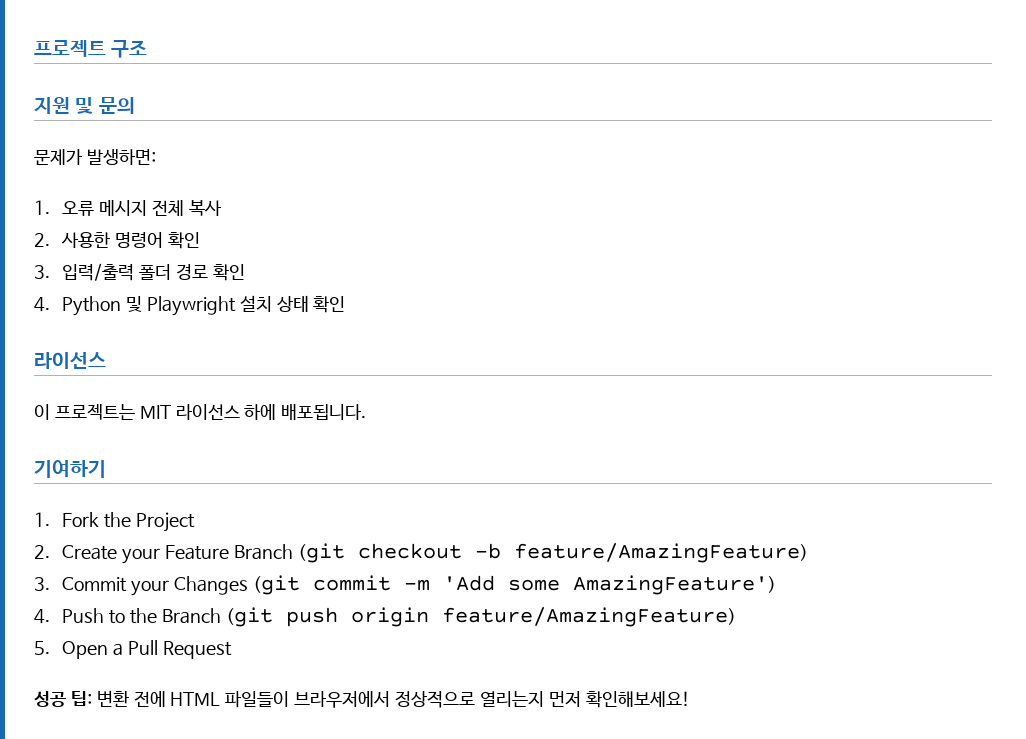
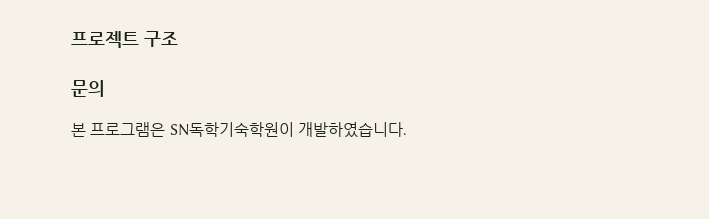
- 지원 및 문의
+ 문의
- 문제가 발생하면:
- 1. 오류 메시지 전체 복사
- 2. 사용한 명령어 확인
- 3. 입력/출력 폴더 경로 확인
- 4. Python 및 Playwright 설치 상태 확인
- 라이선스
- 이 프로젝트는 MIT 라이선스 하에 배포됩니다.
- 기여하기
- 1. Fork the Project
- 2. Create your Feature Branch (git checkout -b feature/AmazingFeature)
- 3. Commit your Changes (git commit -m 'Add some AmazingFeature')
- 4. Push to the Branch (git push origin feature/AmazingFeature)
- 5. Open a Pull Request
- 성공 팁: 변환 전에 HTML 파일들이 브라우저에서 정상적으로 열리는지 먼저 확인해보세요!
+ 본 프로그램은 SN독학기숙학원이 개발하였습니다.

